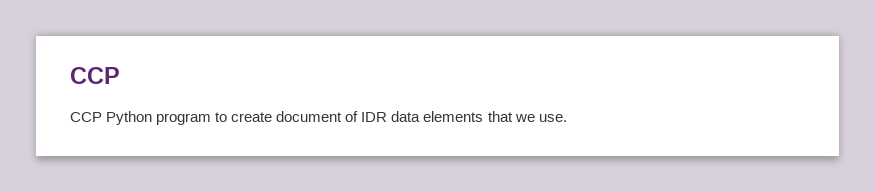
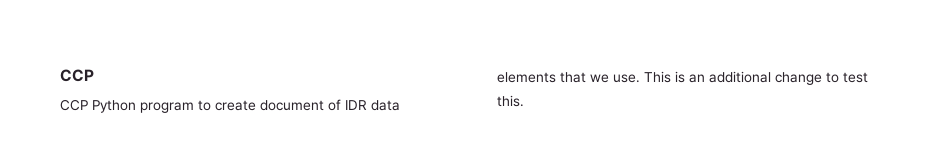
+ This is an additional change to test this.

